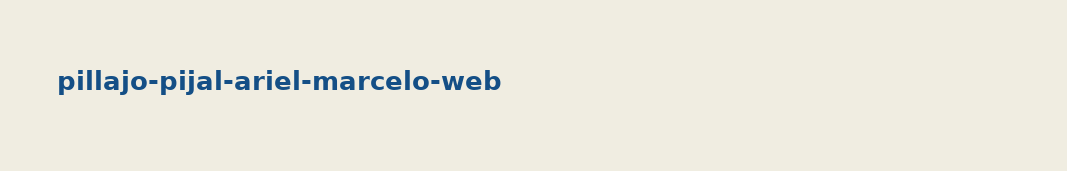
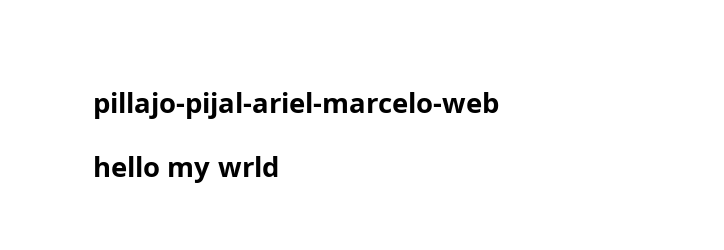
+ hello my wrld

